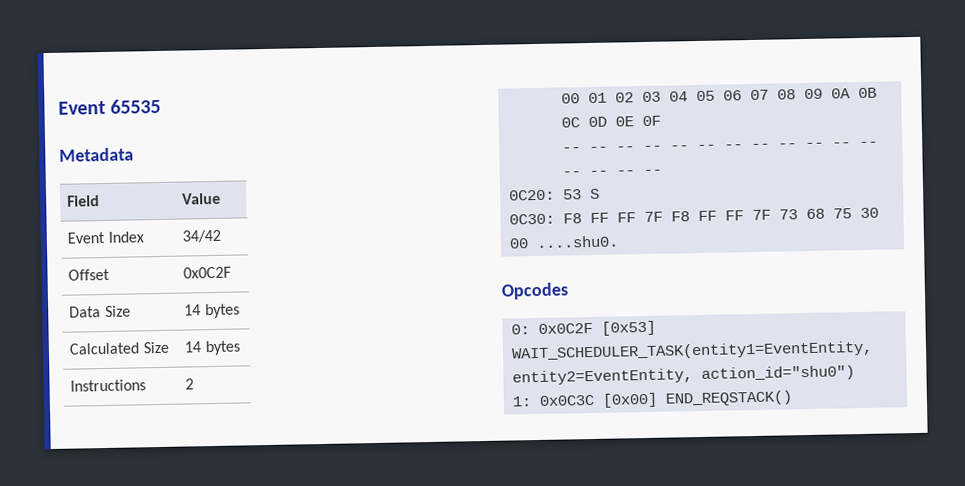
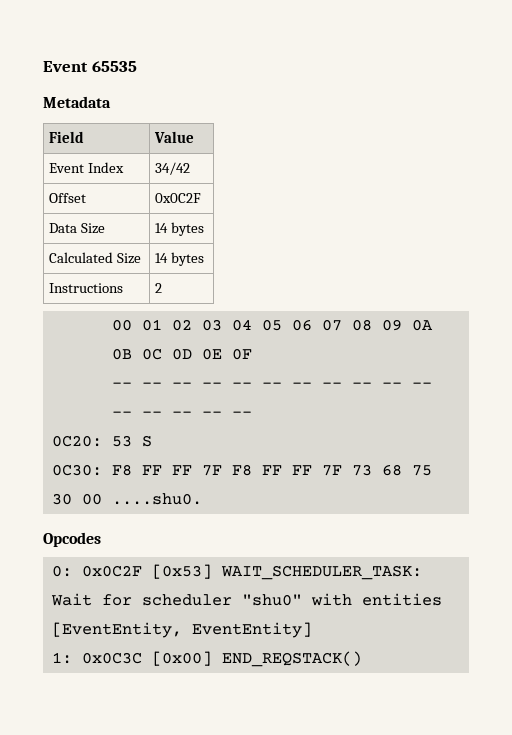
- 0: 0x0C2F [0x53] WAIT_SCHEDULER_TASK(entity1=EventEntity, entity2=EventEntity, action_id="shu0")
+ 0: 0x0C2F [0x53] WAIT_SCHEDULER_TASK: Wait for scheduler "shu0" with entities [EventEntity, EventEntity]

